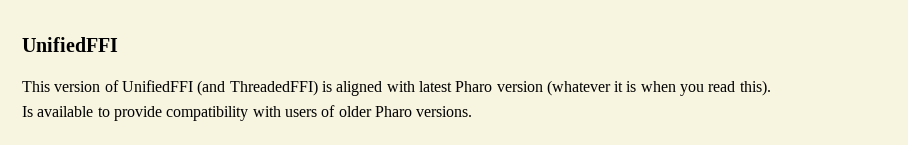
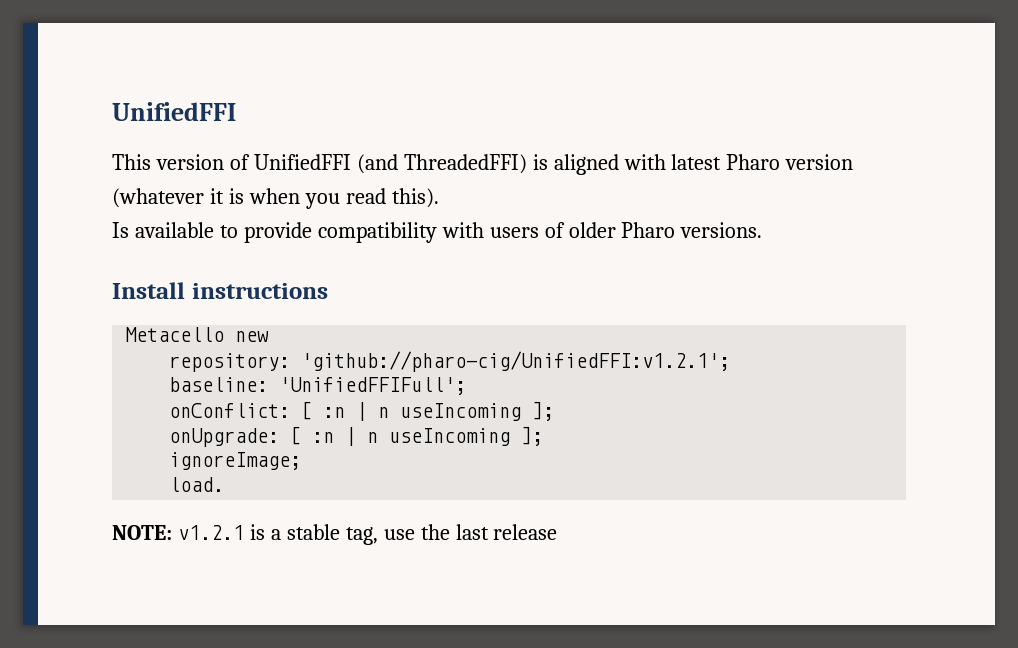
+ Install instructions
+ Metacello new
+ repository: 'github://pharo-cig/UnifiedFFI:v1.2.1';
+ baseline: 'UnifiedFFIFull';
+ onConflict: [ :n | n useIncoming ];
+ onUpgrade: [ :n | n useIncoming ];
+ ignoreImage;
+ load.
+ NOTE: v1.2.1 is a stable tag, use the last release

